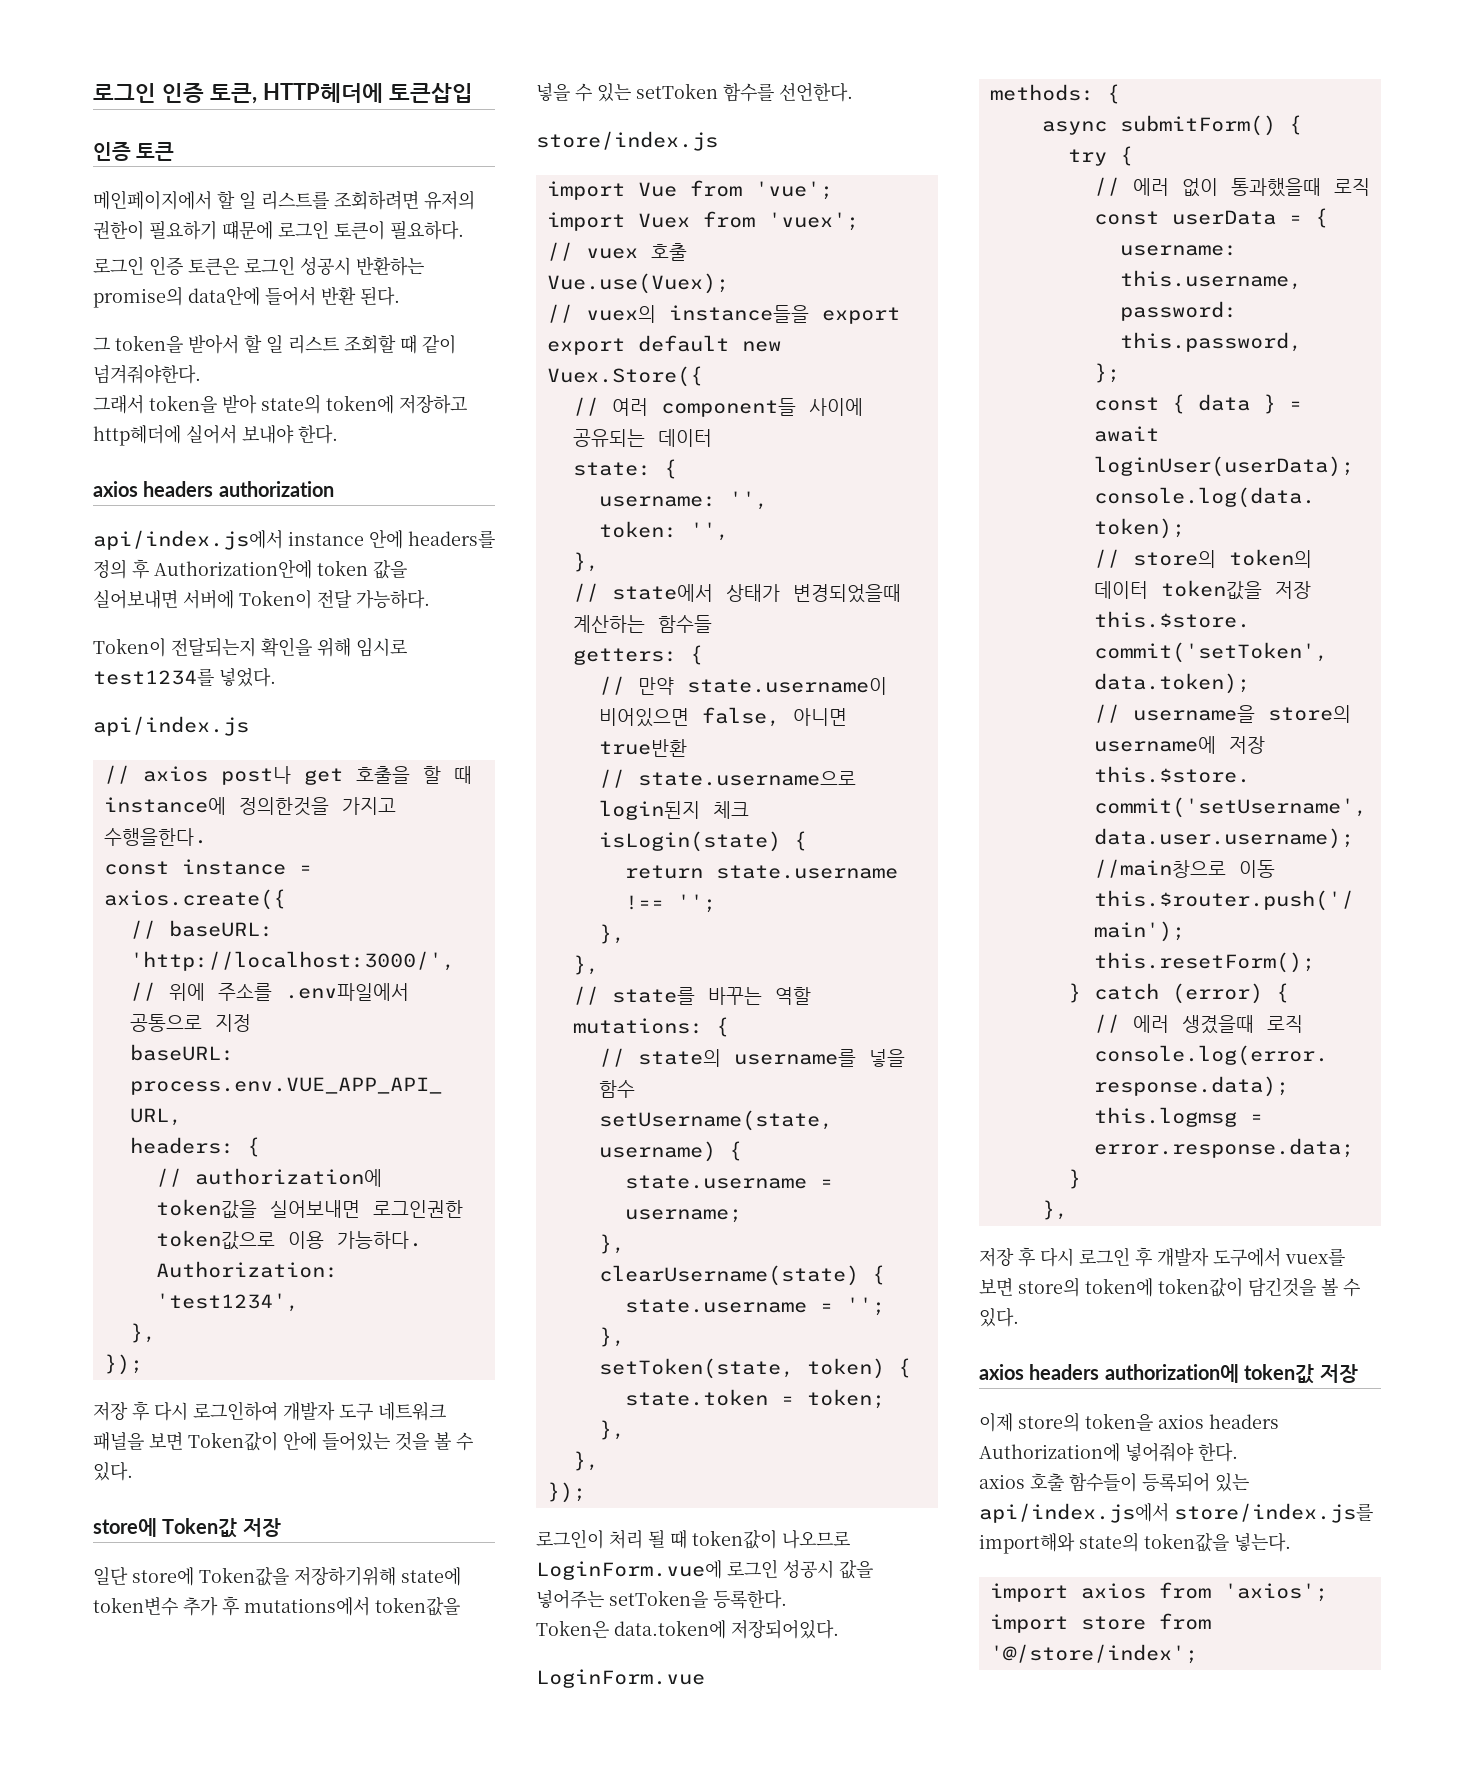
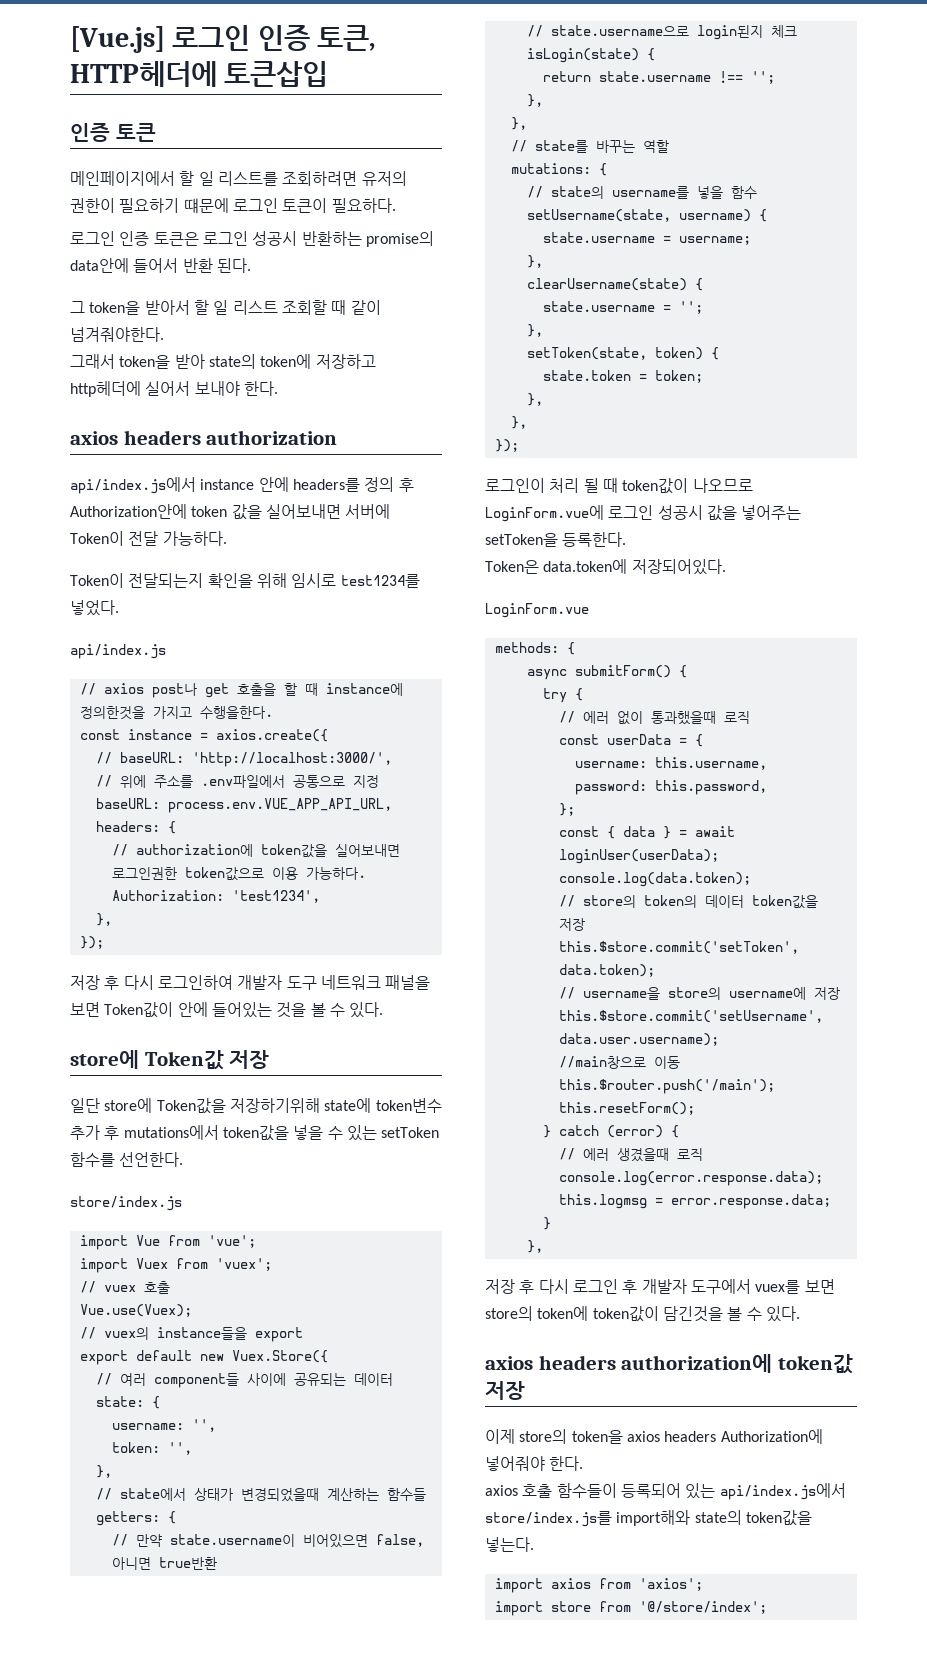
- 로그인 인증 토큰, HTTP헤더에 토큰삽입
+ [Vue.js] 로그인 인증 토큰, HTTP헤더에 토큰삽입

